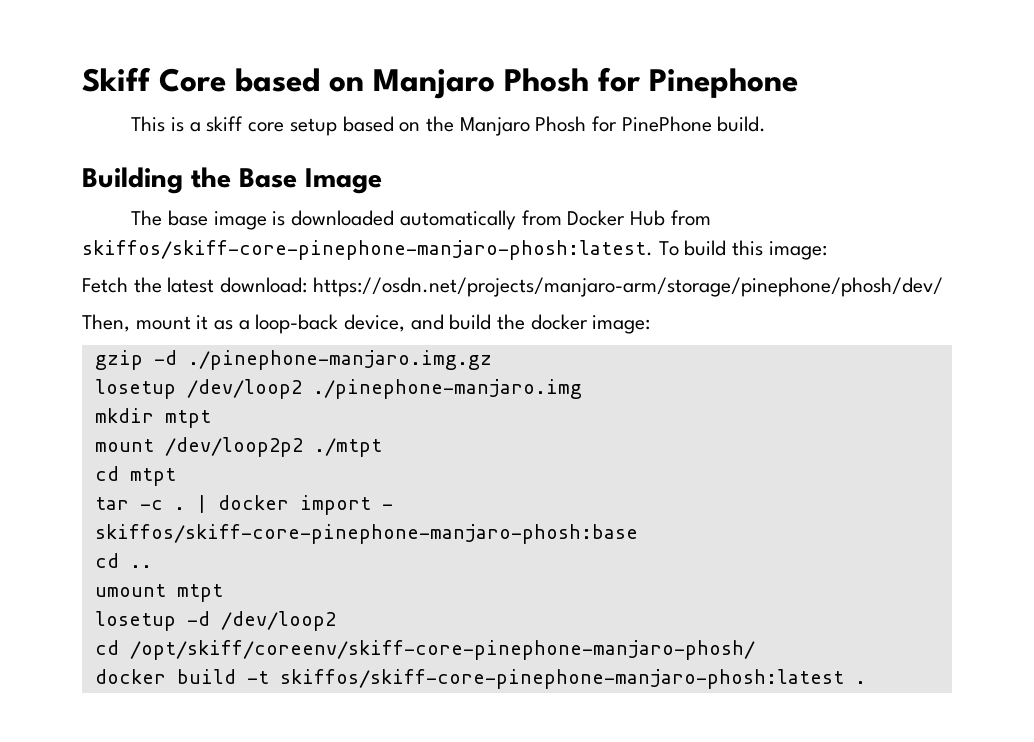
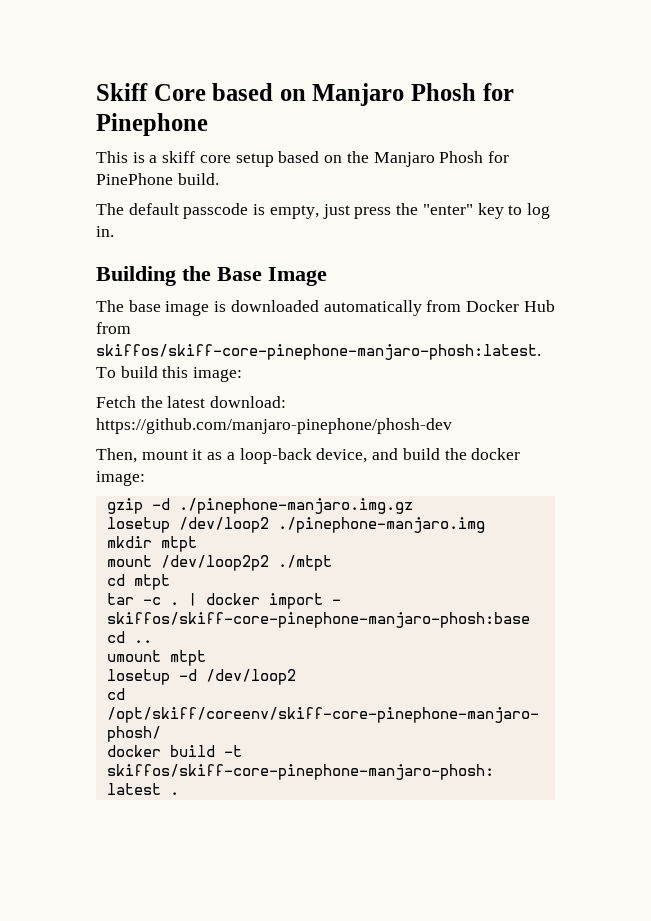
+ The default passcode is empty, just press the "enter" key to log in.
- Fetch the latest download: https://osdn.net/projects/manjaro-arm/storage/pinephone/phosh/dev/
+ Fetch the latest download: https://github.com/manjaro-pinephone/phosh-dev

